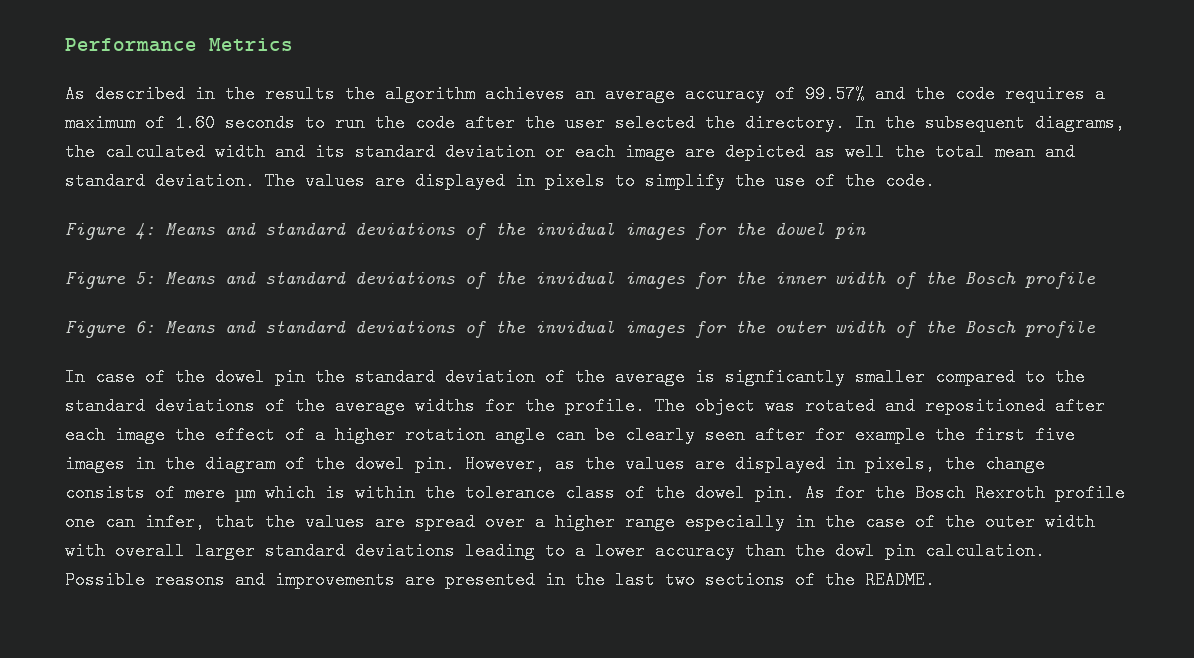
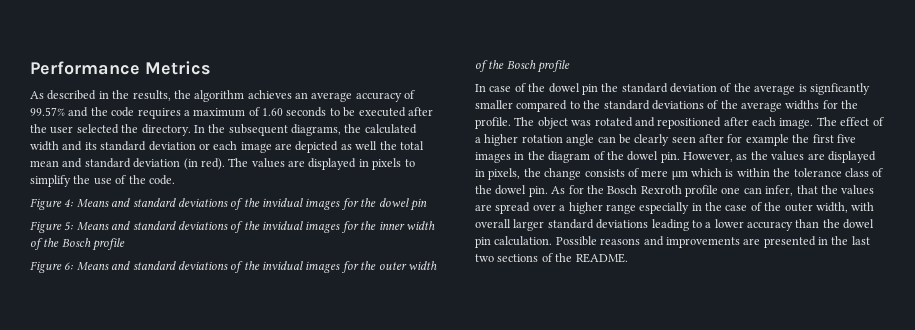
- As described in the results the algorithm achieves an average accuracy of 99.57% and the code requires a maximum of 1.60 seconds to run the code after the user selected the directory.
+ As described in the results, the algorithm achieves an average accuracy of 99.57% and the code requires a maximum of 1.60 seconds to be executed after the user selected the directory.
- In the subsequent diagrams, the calculated width and its standard deviation or each image are depicted as well the total mean and standard deviation.
+ In the subsequent diagrams, the calculated width and its standard deviation or each image are depicted as well the total mean and standard deviation (in red).
- The object was rotated and repositioned after each image the effect of a higher rotation angle can be clearly seen after for example the first five images in the diagram of the dowel pin.
+ The object was rotated and repositioned after each image. The effect of a higher rotation angle can be clearly seen after for example the first five images in the diagram of the dowel pin.
- As for the Bosch Rexroth profile one can infer, that the values are spread over a higher range especially in the case of the outer width with overall larger standard deviations leading to a lower accuracy than the dowl pin calculation.
+ As for the Bosch Rexroth profile one can infer, that the values are spread over a higher range especially in the case of the outer width, with overall larger standard deviations leading to a lower accuracy than the dowel pin calculation.

